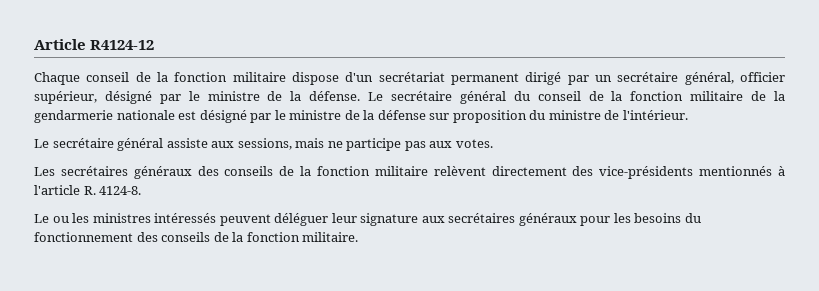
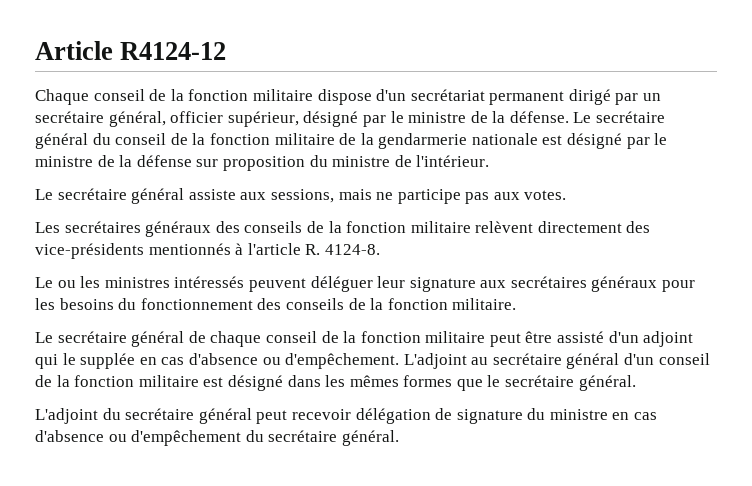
+ Le secrétaire général de chaque conseil de la fonction militaire peut être assisté d'un adjoint qui le supplée en cas d'absence ou d'empêchement. L'adjoint au secrétaire général d'un conseil de la fonction militaire est désigné dans les mêmes formes que le secrétaire général.
+ L'adjoint du secrétaire général peut recevoir délégation de signature du ministre en cas d'absence ou d'empêchement du secrétaire général.

